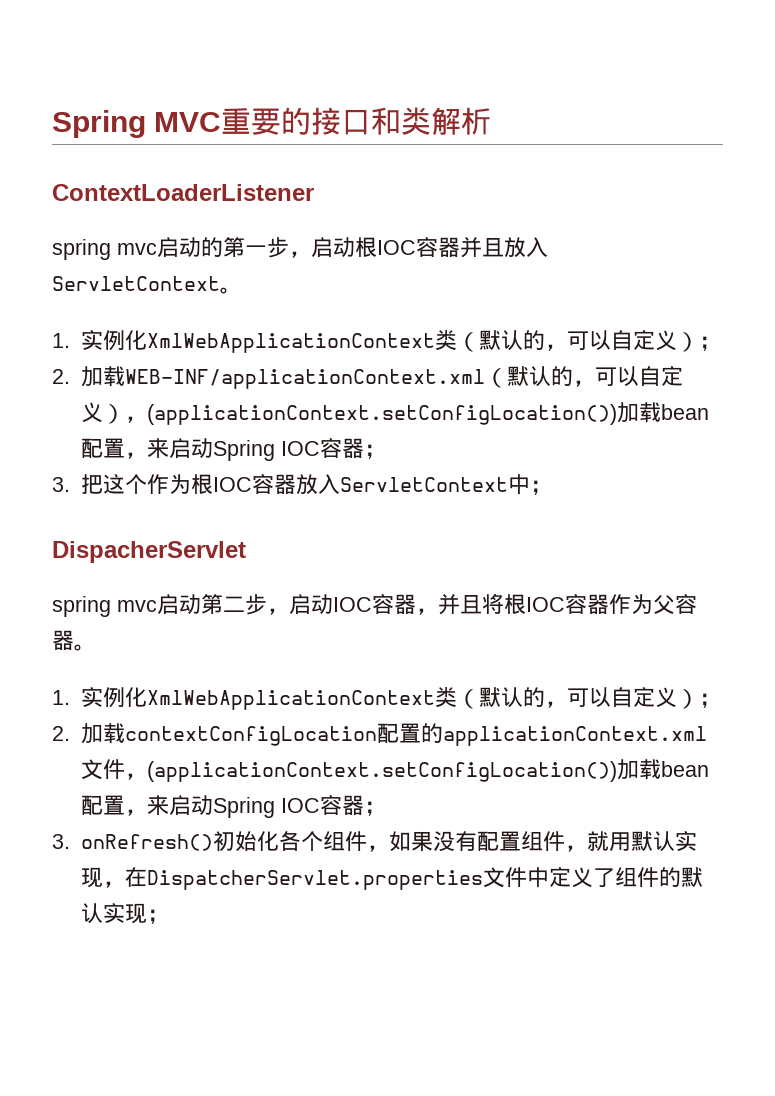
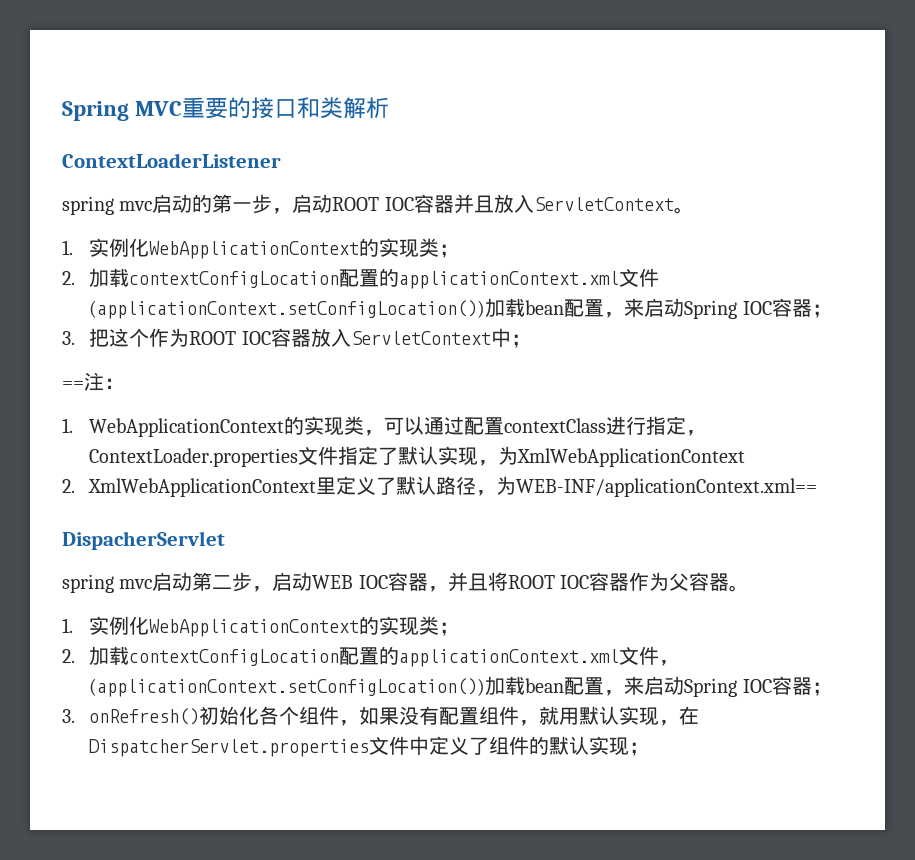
- spring mvc启动的第一步，启动根IOC容器并且放入ServletContext。
- 1.实例化XmlWebApplicationContext类（默认的，可以自定义）；
- 2.加载WEB-INF/applicationContext.xml（默认的，可以自定义），(applicationContext.setConfigLocation())加载bean配置，来启动Spring IOC容器；
+ spring mvc启动的第一步，启动ROOT IOC容器并且放入ServletContext。
+ 1.实例化WebApplicationContext的实现类；
+ 2.加载contextConfigLocation配置的applicationContext.xml文件(applicationContext.setConfigLocation())加载bean配置，来启动Spring IOC容器；
- 3.把这个作为根IOC容器放入ServletContext中；
+ 3.把这个作为ROOT IOC容器放入ServletContext中；
+ ==注：
+ 1. WebApplicationContext的实现类，可以通过配置contextClass进行指定，ContextLoader.properties文件指定了默认实现，为XmlWebApplicationContext
+ 2. XmlWebApplicationContext里定义了默认路径，为WEB-INF/applicationContext.xml==
- spring mvc启动第二步，启动IOC容器，并且将根IOC容器作为父容器。
- 1.实例化XmlWebApplicationContext类（默认的，可以自定义）；
+ spring mvc启动第二步，启动WEB IOC容器，并且将ROOT IOC容器作为父容器。
+ 1.实例化WebApplicationContext的实现类；

